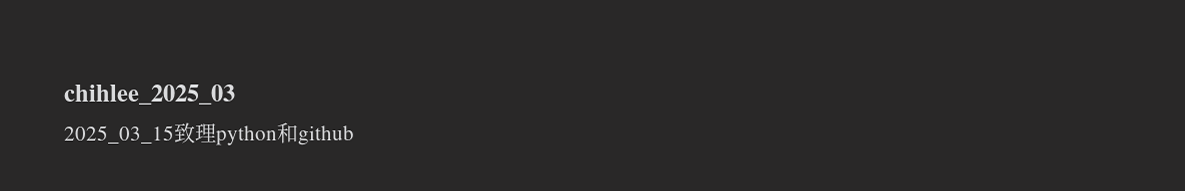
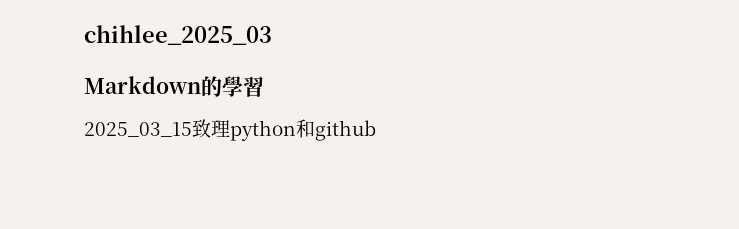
+ Markdown的學習

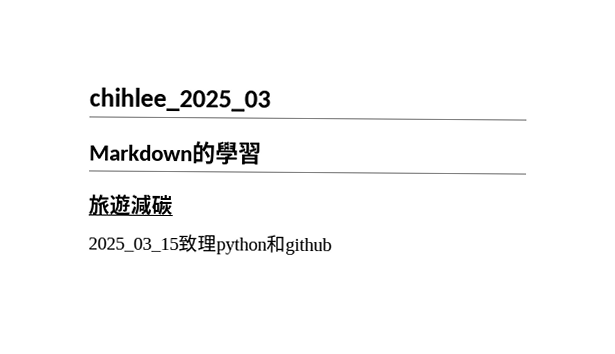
+ 旅遊減碳

